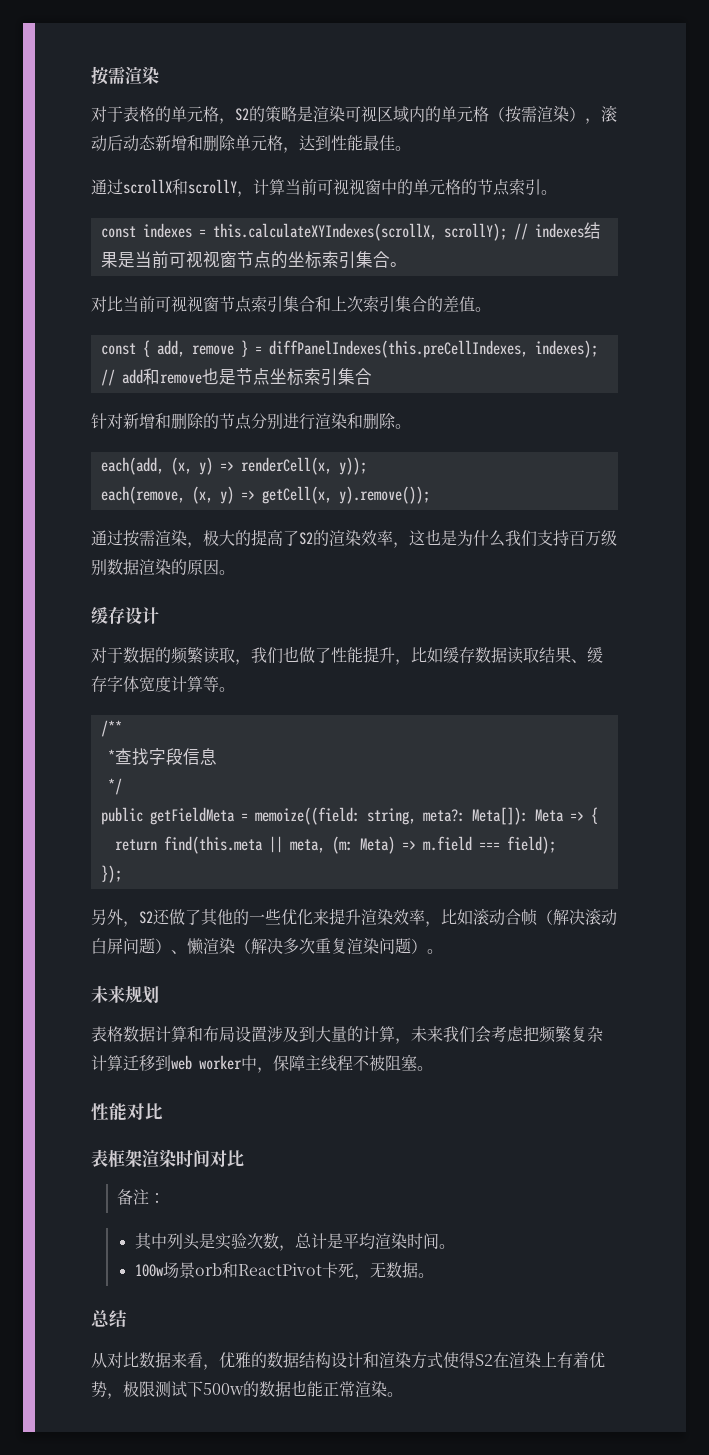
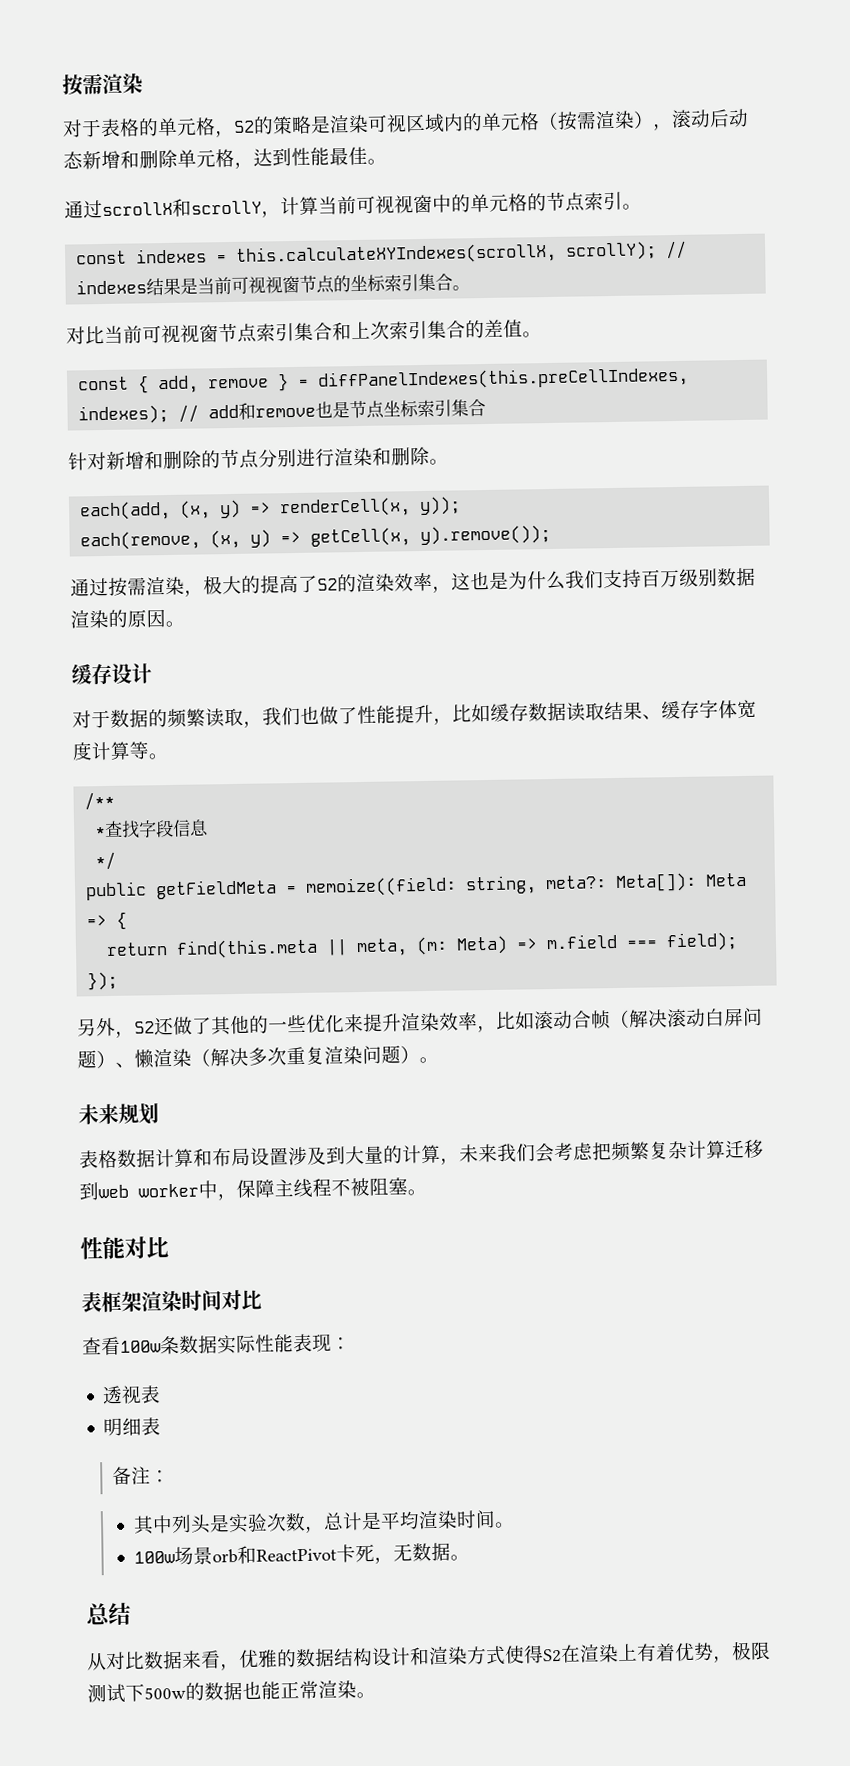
+ 查看100w条数据实际性能表现：
+ 透视表
+ 明细表

